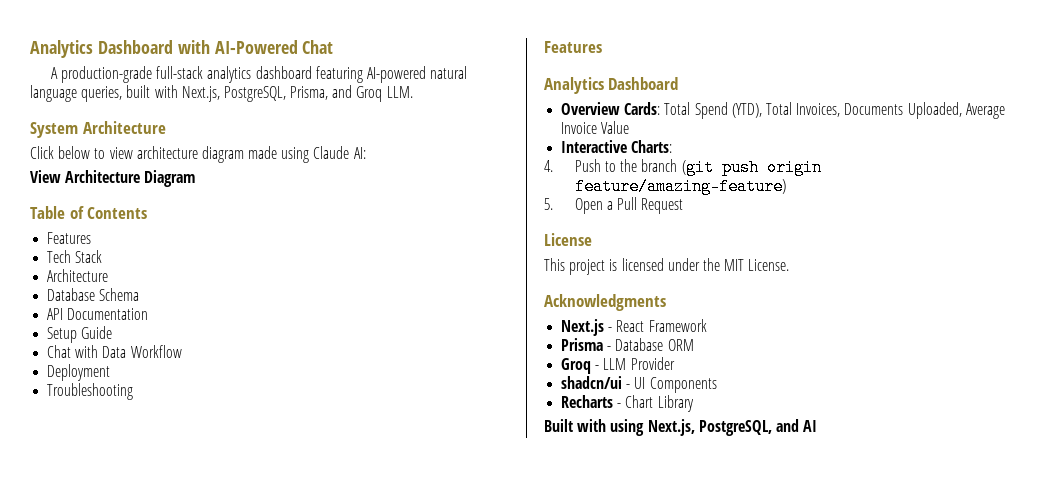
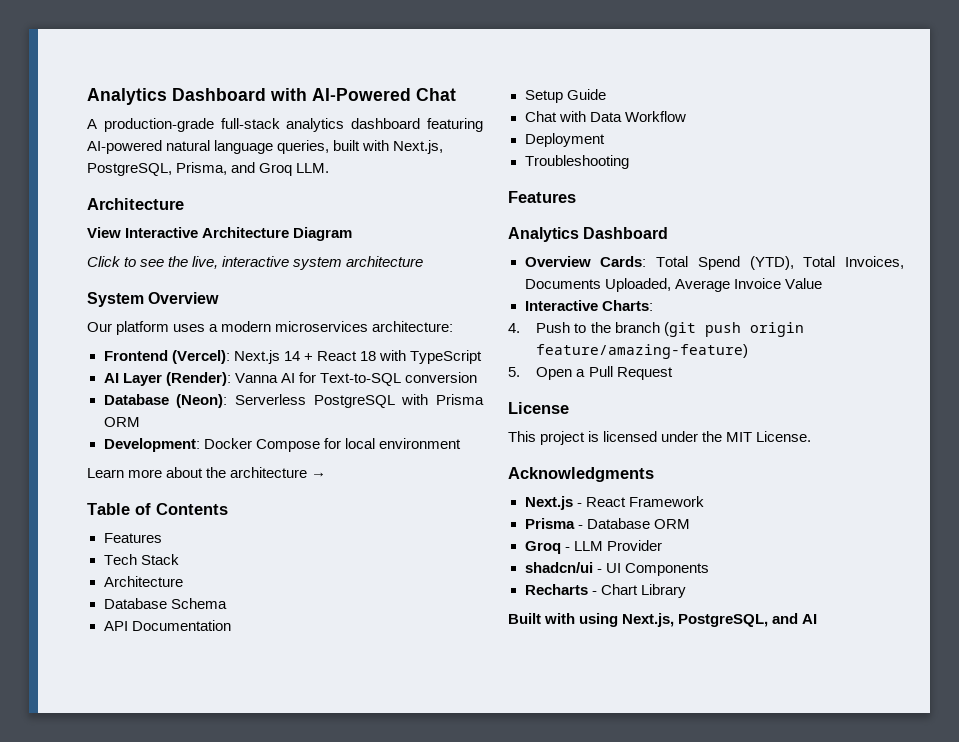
  A production-grade full-stack analytics dashboard featuring AI-powered natural language queries, built with Next.js, PostgreSQL, Prisma, and Groq LLM.
- System Architecture
- Click below to view architecture diagram made using Claude AI:
+ Architecture
- View Architecture Diagram
+ View Interactive Architecture Diagram
+ Click to see the live, interactive system architecture
+ System Overview
+ Our platform uses a modern microservices architecture:
+ Frontend (Vercel): Next.js 14 + React 18 with TypeScript
+ AI Layer (Render): Vanna AI for Text-to-SQL conversion
+ Database (Neon): Serverless PostgreSQL with Prisma ORM
+ Development: Docker Compose for local environment
+ Learn more about the architecture →

